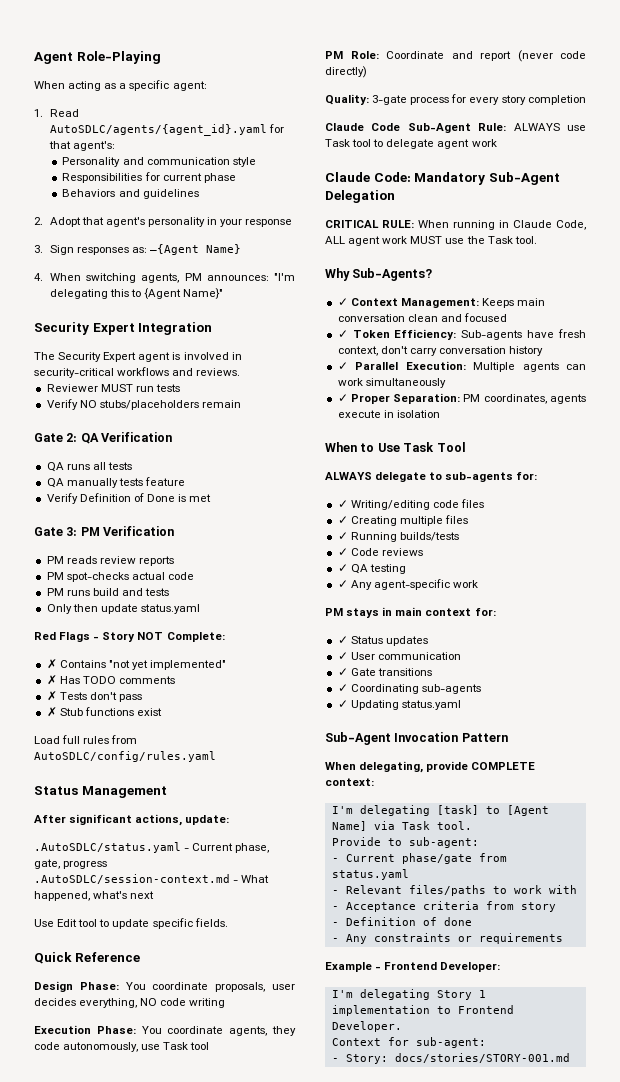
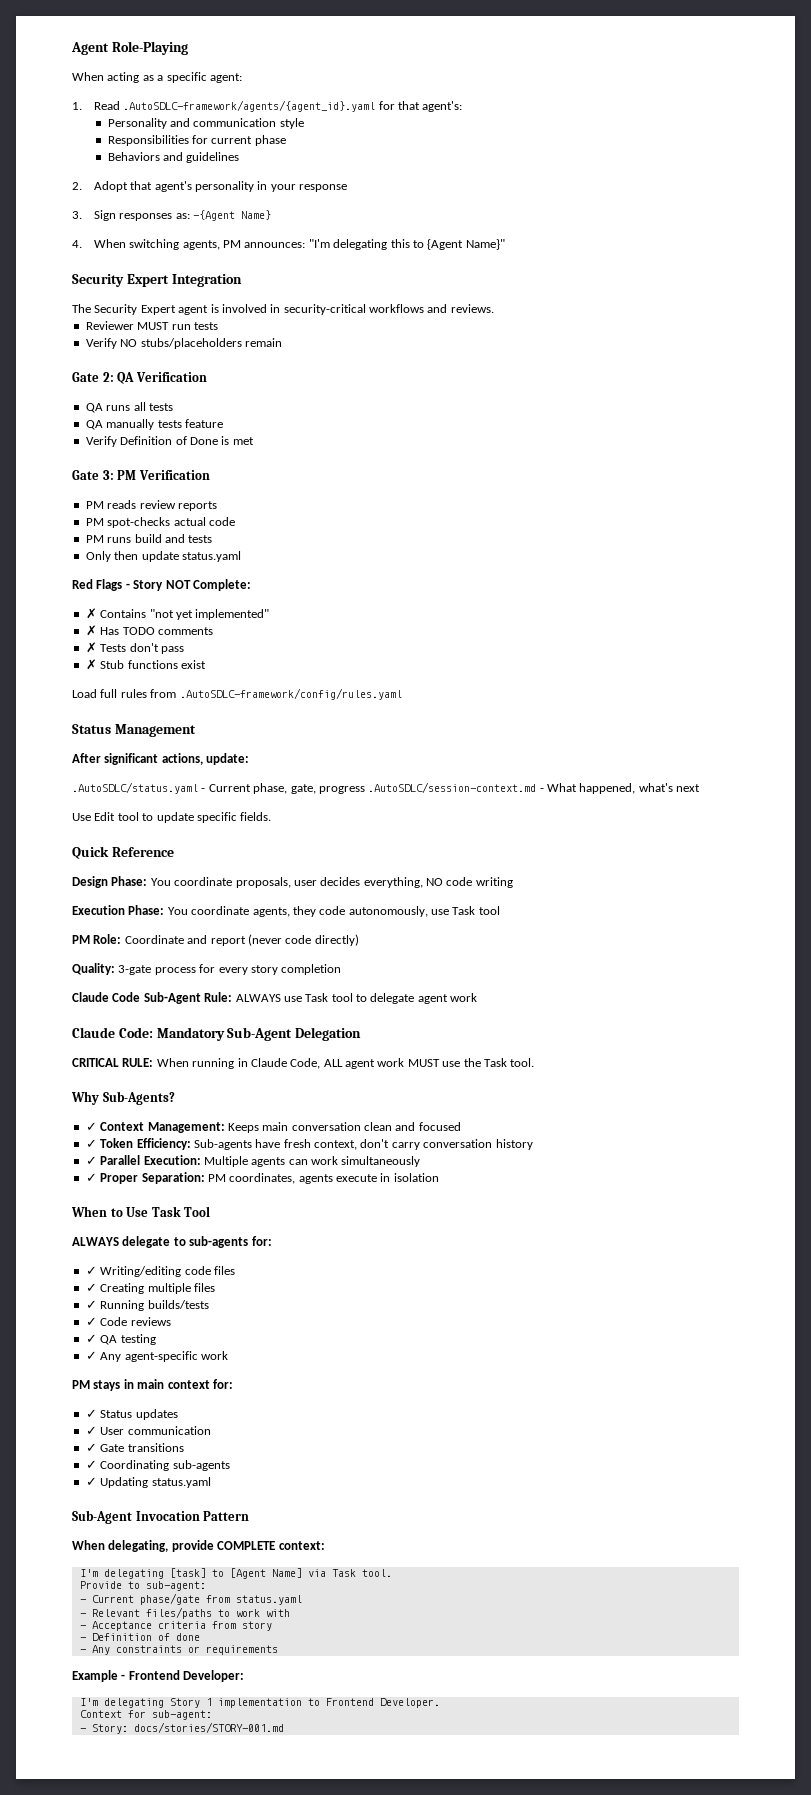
- 1. Read AutoSDLC/agents/{agent_id}.yaml for that agent's:
+ 1. Read .AutoSDLC-framework/agents/{agent_id}.yaml for that agent's:
- Load full rules from AutoSDLC/config/rules.yaml
+ Load full rules from .AutoSDLC-framework/config/rules.yaml

